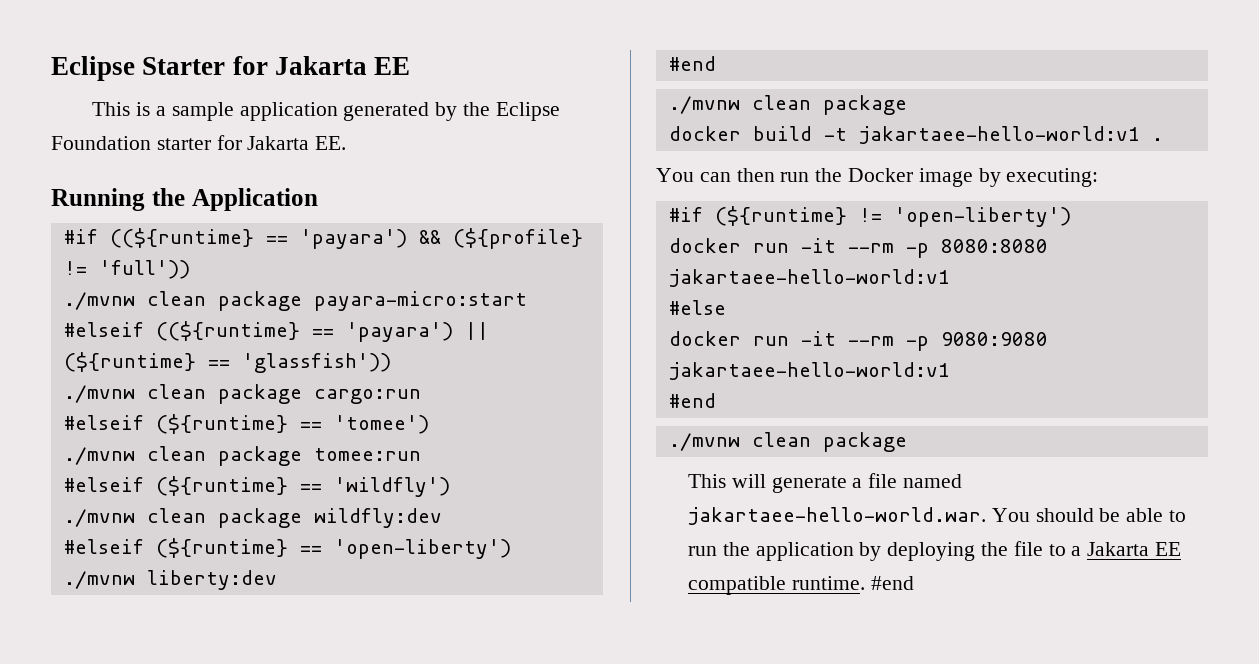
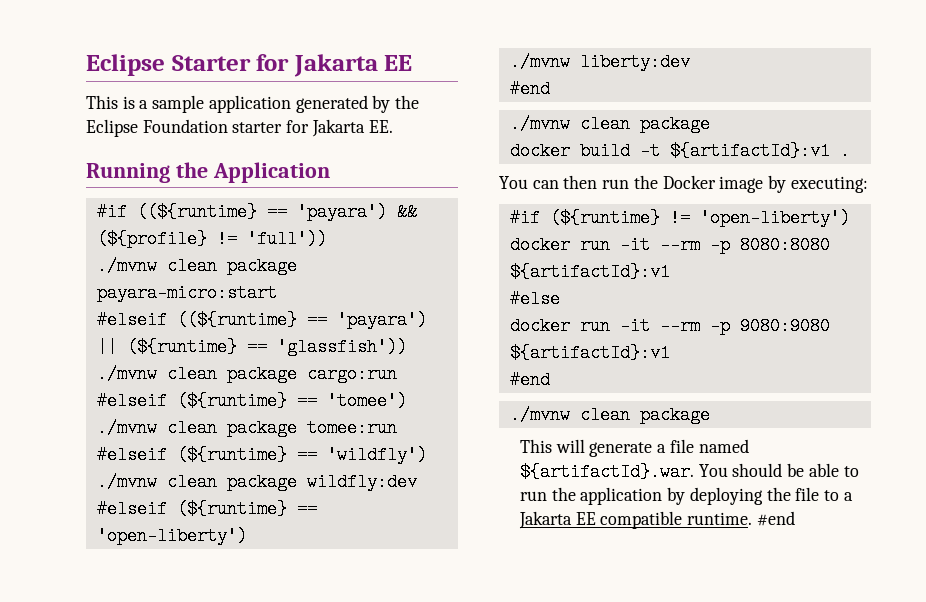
- docker build -t jakartaee-hello-world:v1 .
+ docker build -t ${artifactId}:v1 .
- docker run -it --rm -p 8080:8080 jakartaee-hello-world:v1
+ docker run -it --rm -p 8080:8080 ${artifactId}:v1
- docker run -it --rm -p 9080:9080 jakartaee-hello-world:v1
+ docker run -it --rm -p 9080:9080 ${artifactId}:v1
- This will generate a file named jakartaee-hello-world.war. You should be able to run the application by deploying the file to a Jakarta EE compatible runtime.
+ This will generate a file named ${artifactId}.war. You should be able to run the application by deploying the file to a Jakarta EE compatible runtime.

